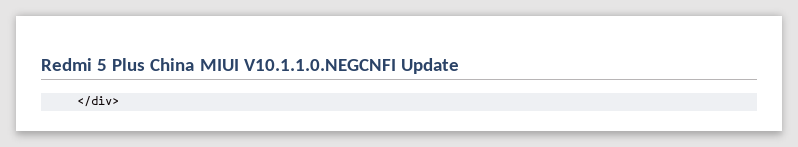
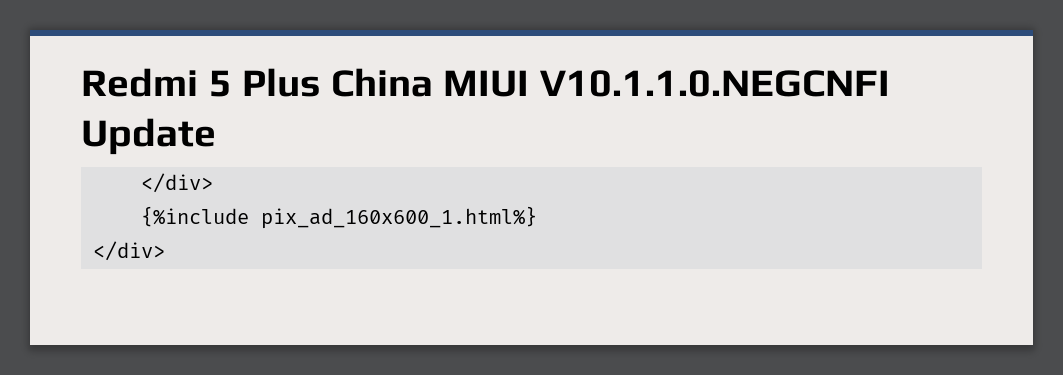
+ {%include pix_ad_160x600_1.html%}
+ </div>

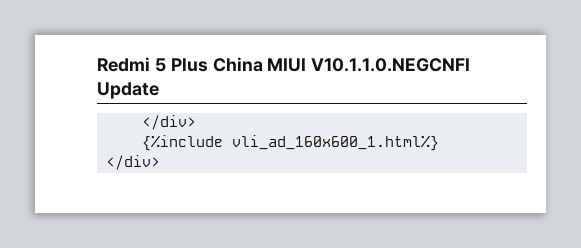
- {%include pix_ad_160x600_1.html%}
+ {%include vli_ad_160x600_1.html%}

